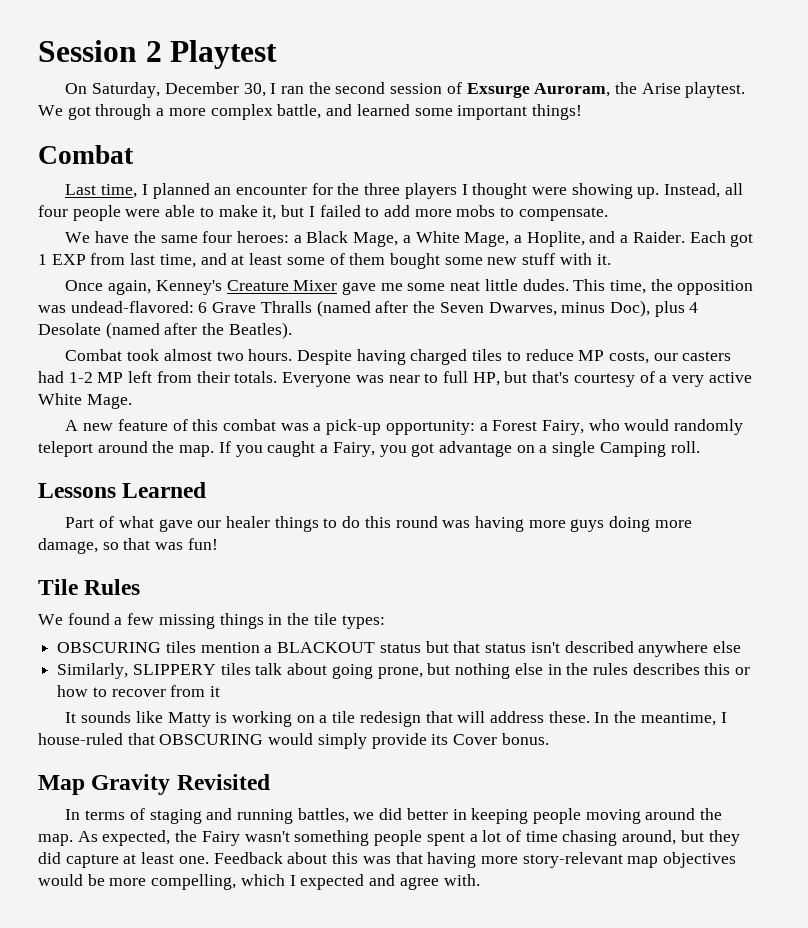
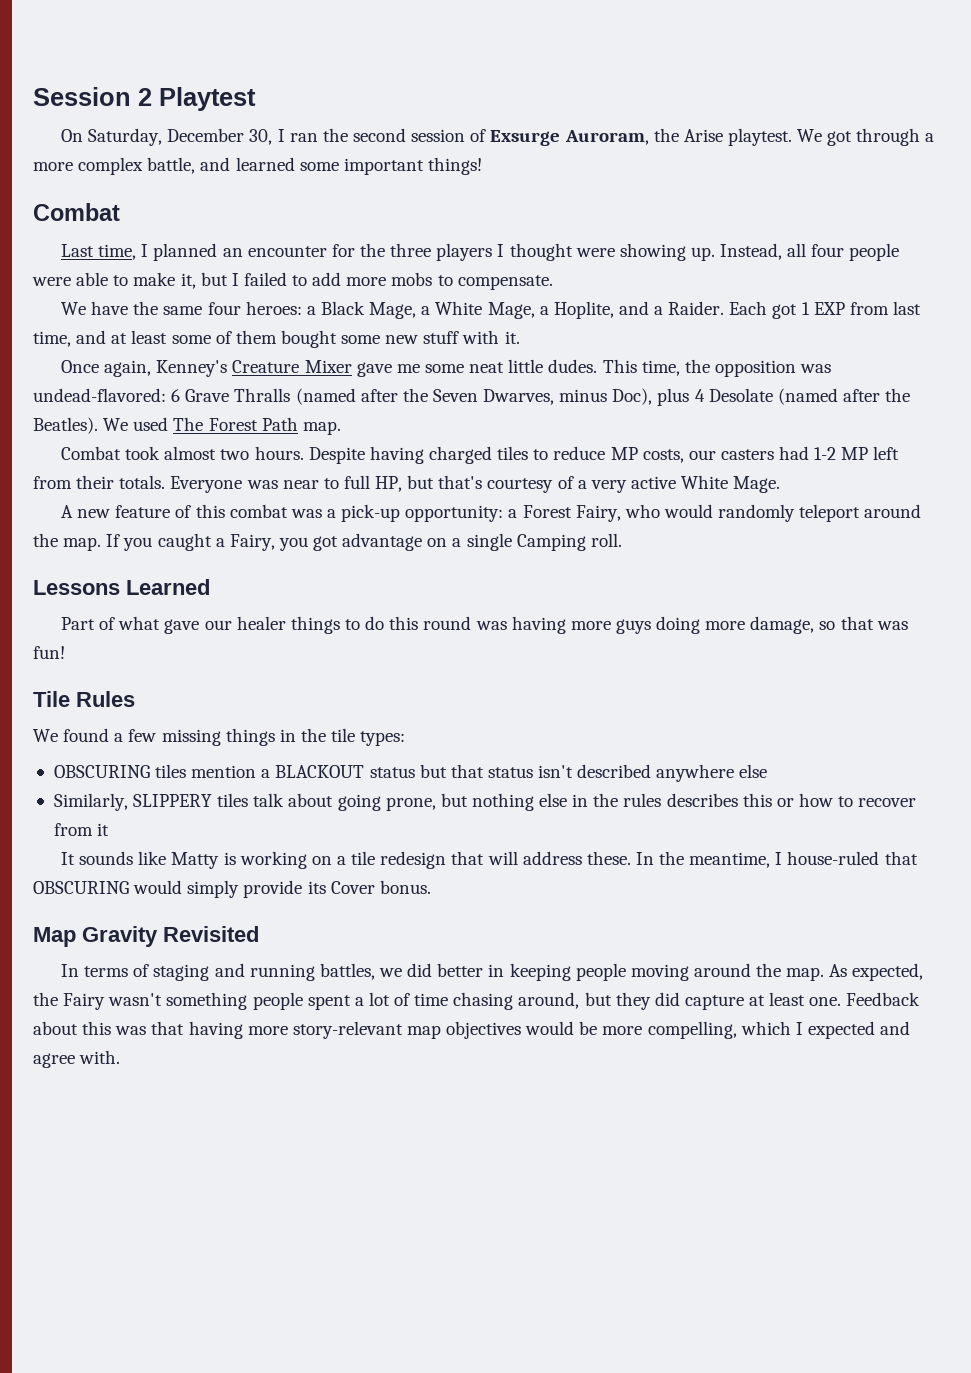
+ We used The Forest Path map.

